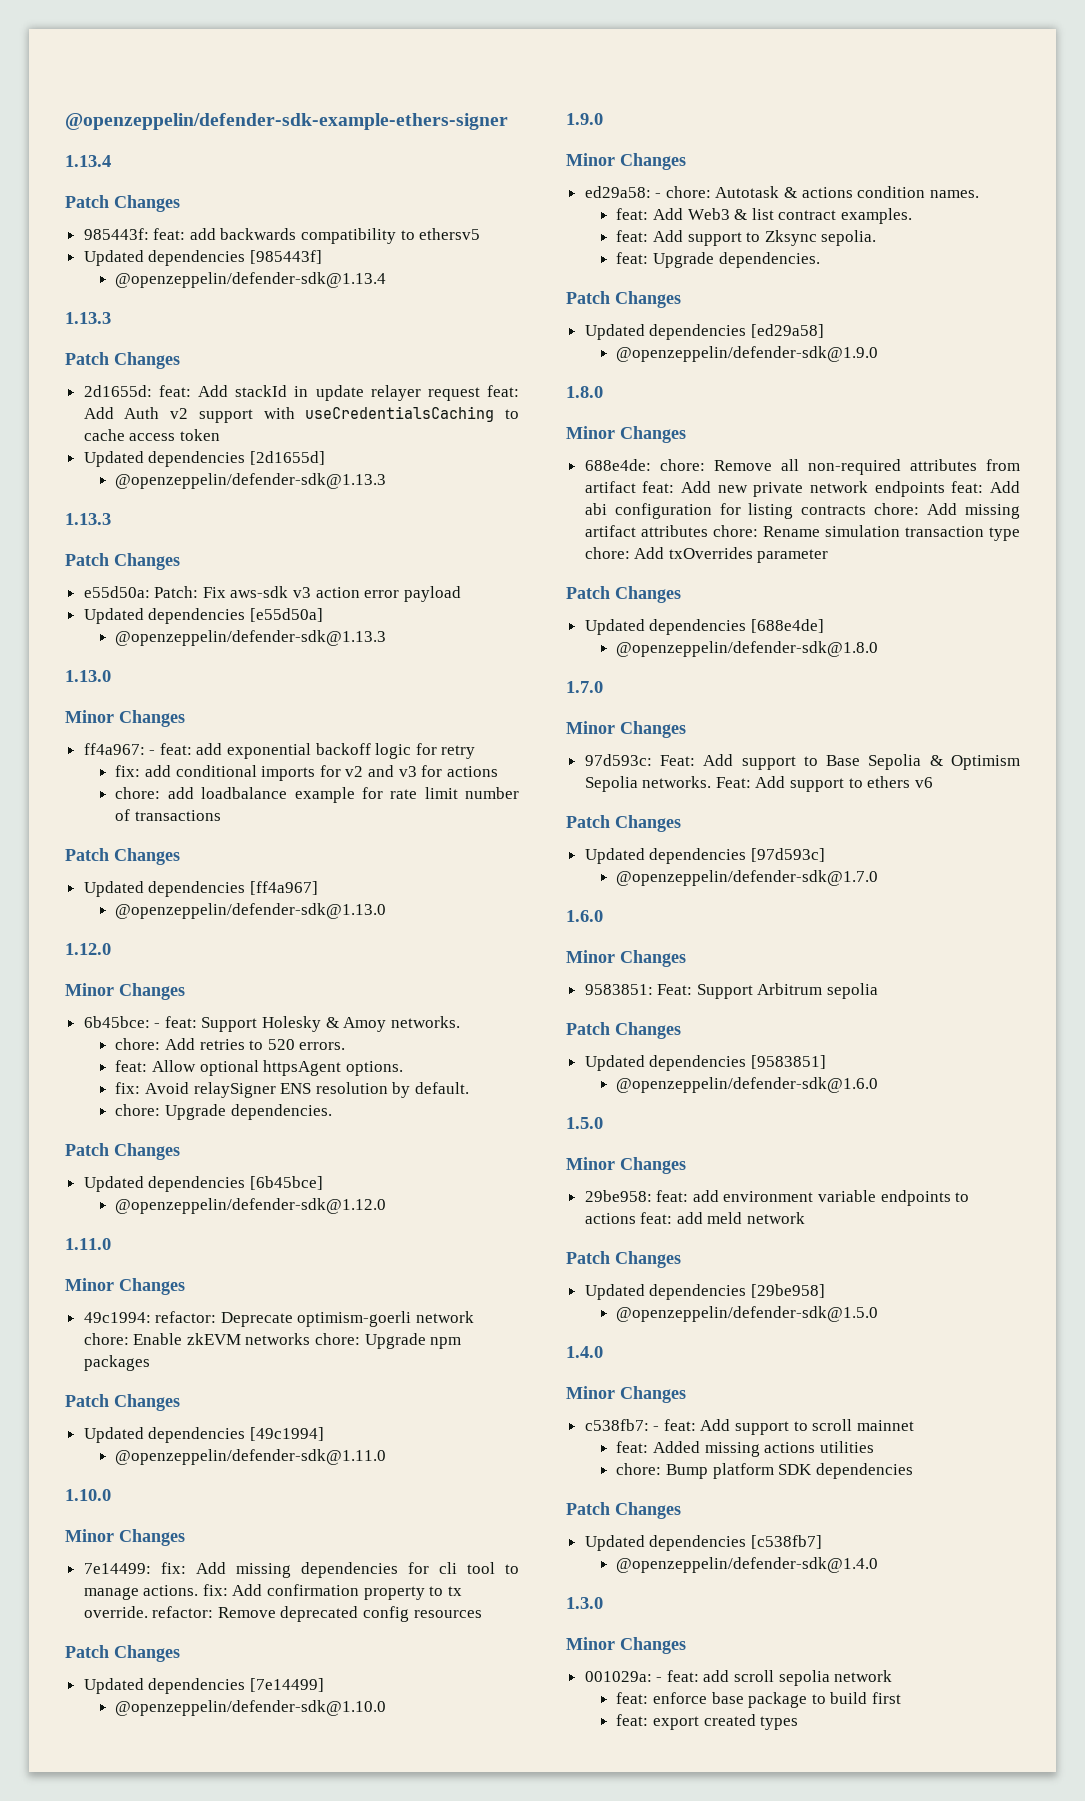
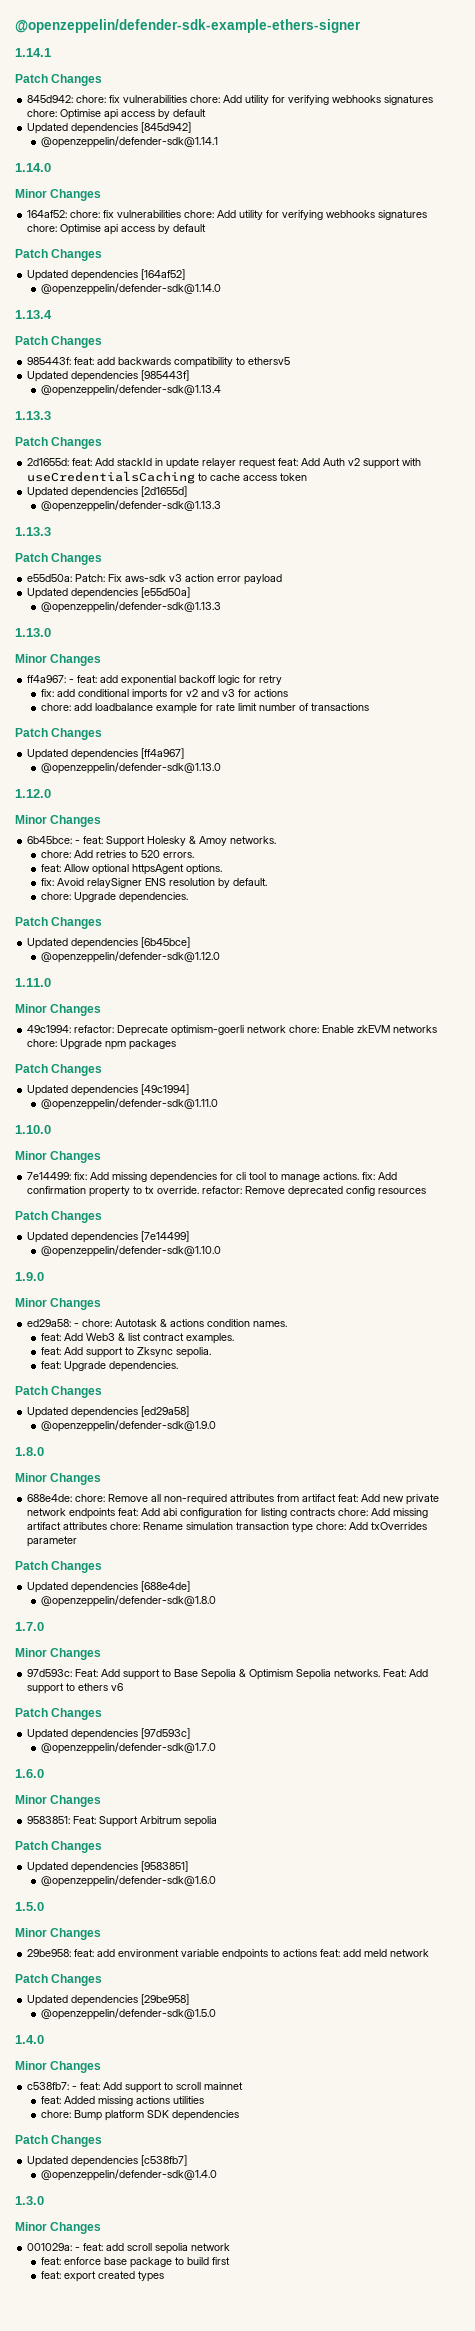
+ 1.14.1
+ Patch Changes
+ 845d942: chore: fix vulnerabilities chore: Add utility for verifying webhooks signatures chore: Optimise api access by default
+ Updated dependencies [845d942]
+ @openzeppelin/defender-sdk@1.14.1
+ 1.14.0
+ Minor Changes
+ 164af52: chore: fix vulnerabilities chore: Add utility for verifying webhooks signatures chore: Optimise api access by default
+ Patch Changes
+ Updated dependencies [164af52]
+ @openzeppelin/defender-sdk@1.14.0

